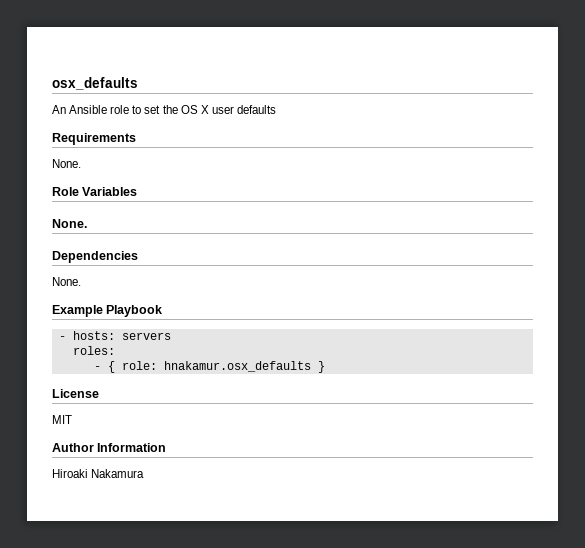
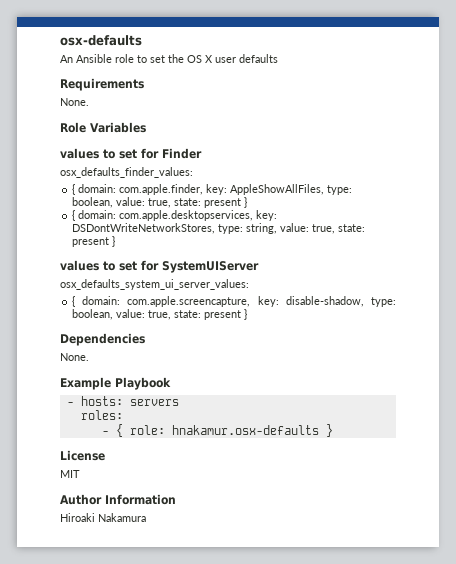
- osx_defaults
+ osx-defaults
  Role Variables
- None.
+ values to set for Finder
+ osx_defaults_finder_values:
+ { domain: com.apple.finder, key: AppleShowAllFiles, type: boolean, value: true, state: present }
+ { domain: com.apple.desktopservices, key: DSDontWriteNetworkStores, type: string, value: true, state: present }
+ values to set for SystemUIServer
+ osx_defaults_system_ui_server_values:
+ { domain: com.apple.screencapture, key: disable-shadow, type: boolean, value: true, state: present }
- - { role: hnakamur.osx_defaults }
+ - { role: hnakamur.osx-defaults }

